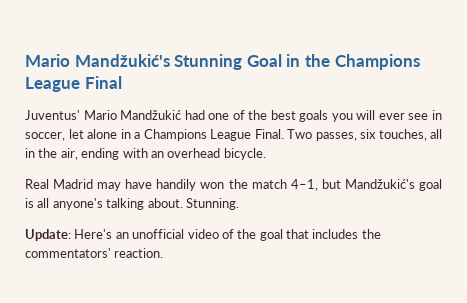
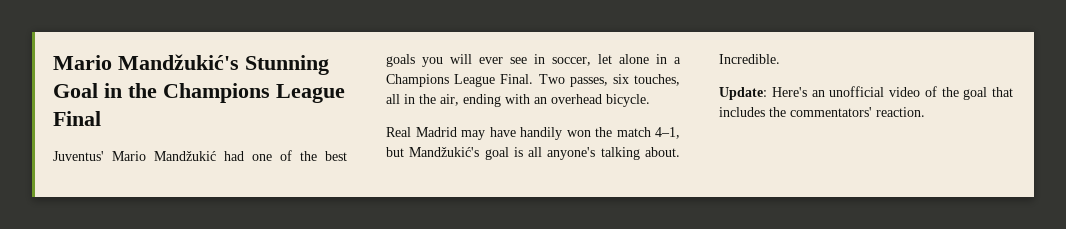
- Stunning.
+ Incredible.

